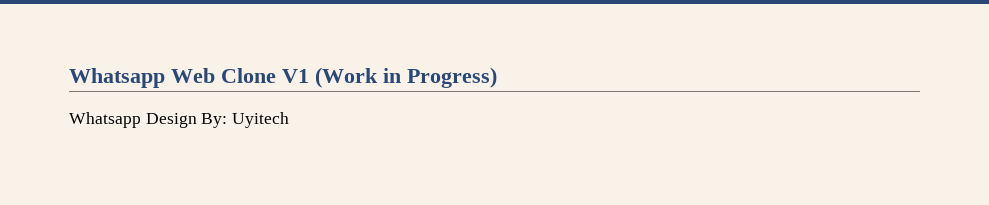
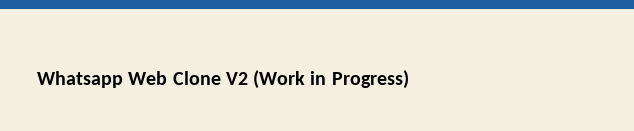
- Whatsapp Web Clone V1 (Work in Progress)
+ Whatsapp Web Clone V2 (Work in Progress)
- Whatsapp Design By: Uyitech

